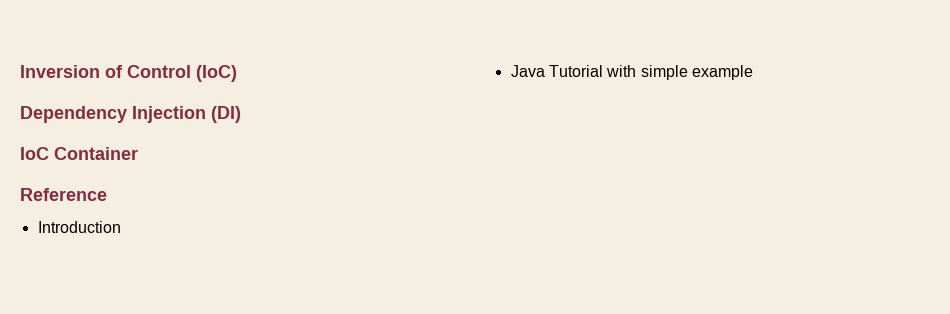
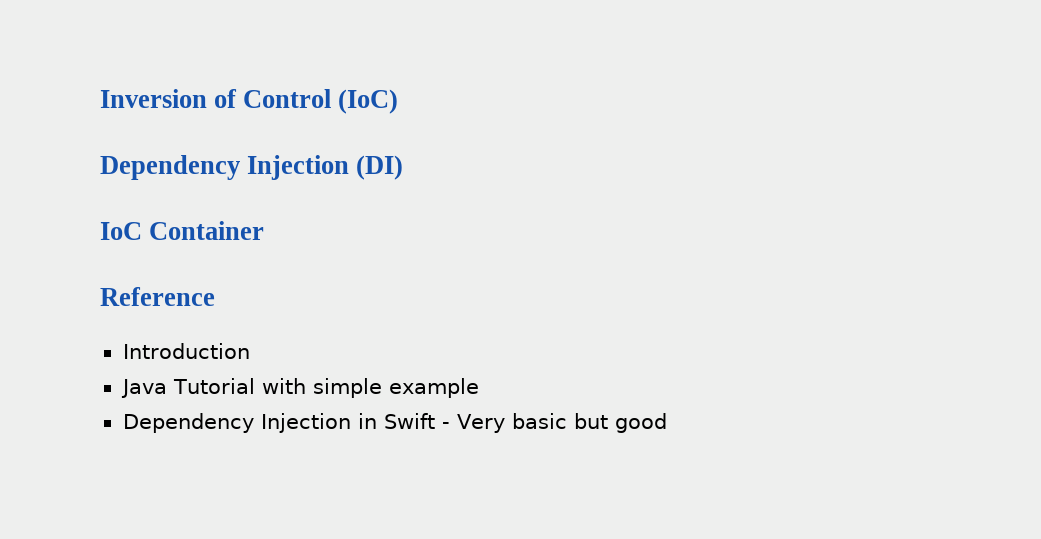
+ Dependency Injection in Swift - Very basic but good

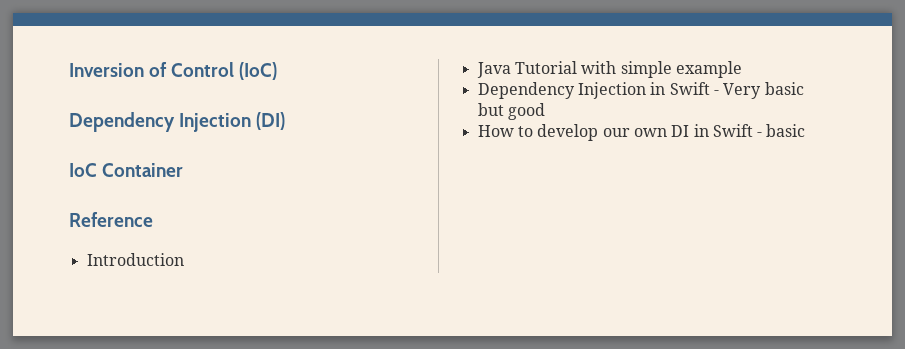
+ How to develop our own DI in Swift - basic

